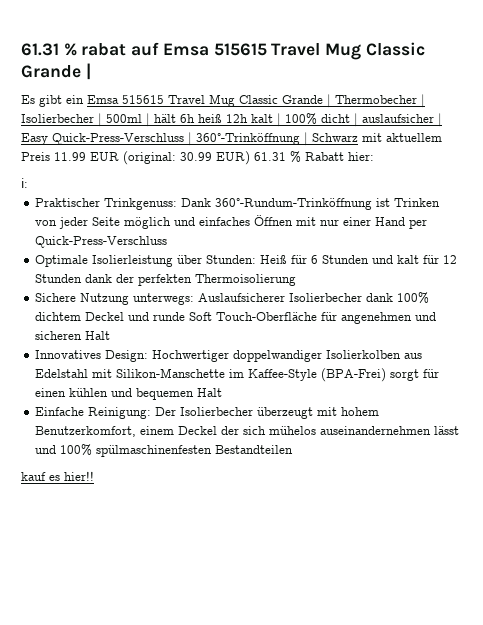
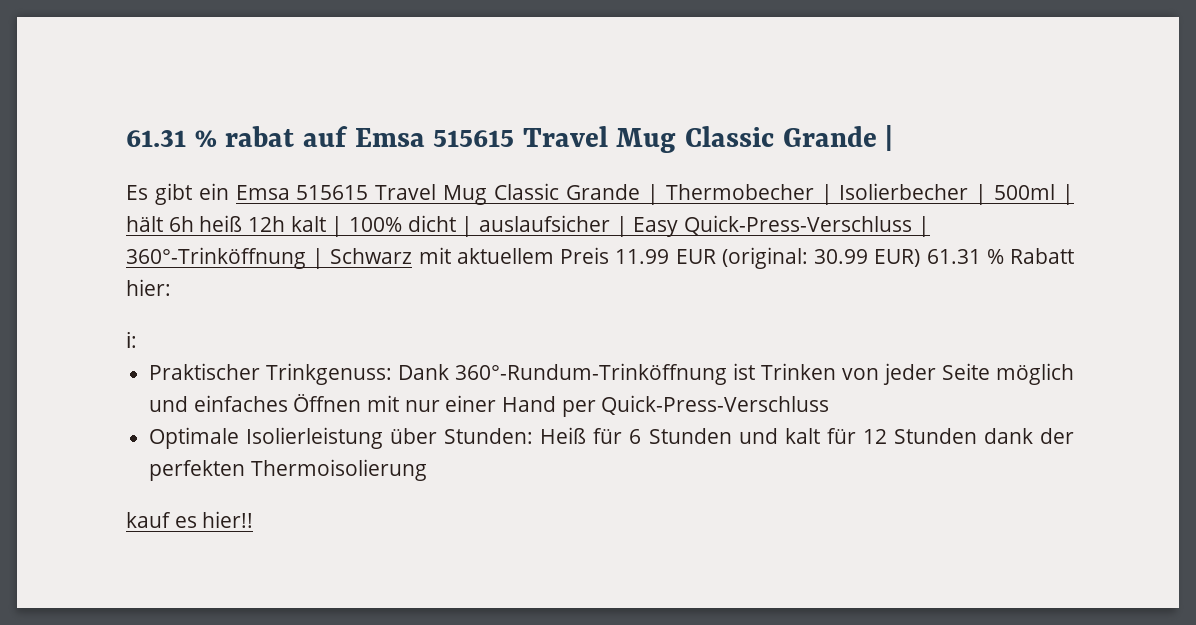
- Sichere Nutzung unterwegs: Auslaufsicherer Isolierbecher dank 100% dichtem Deckel und runde Soft Touch-Oberfläche für angenehmen und sicheren Halt
- Innovatives Design: Hochwertiger doppelwandiger Isolierkolben aus Edelstahl mit Silikon-Manschette im Kaffee-Style (BPA-Frei) sorgt für einen kühlen und bequemen Halt
- Einfache Reinigung: Der Isolierbecher überzeugt mit hohem Benutzerkomfort, einem Deckel der sich mühelos auseinandernehmen lässt und 100% spülmaschinenfesten Bestandteilen

